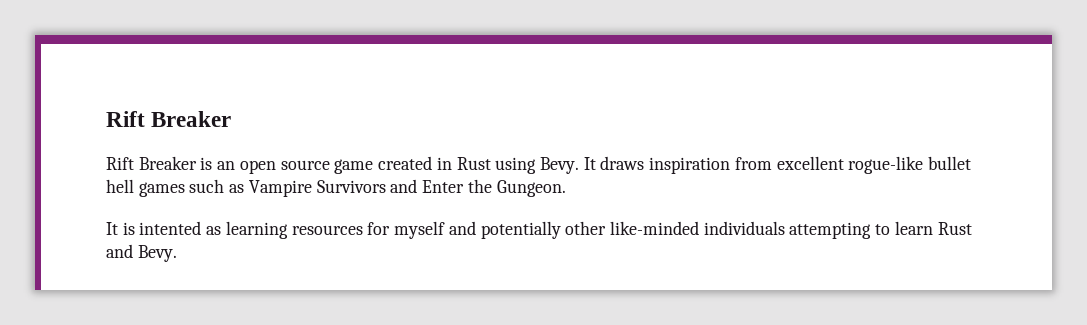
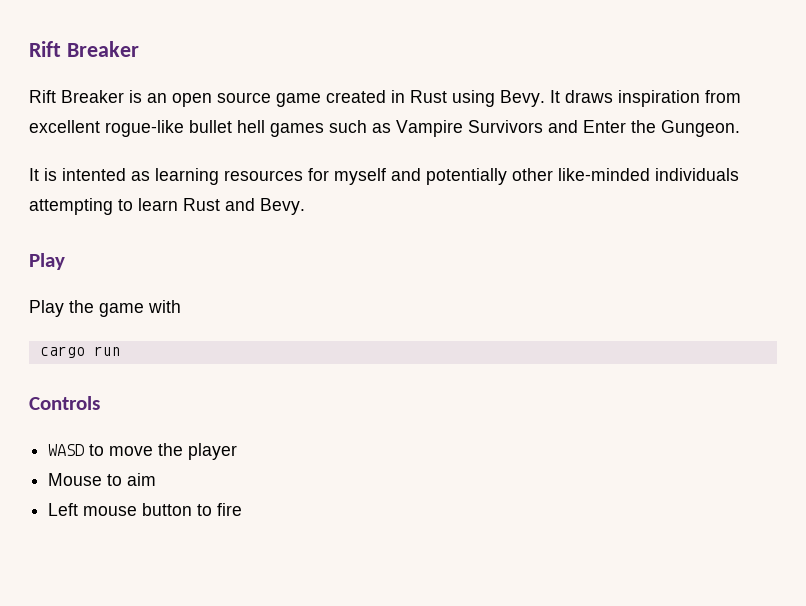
  It is intented as learning resources for myself and potentially other like-minded individuals attempting to learn Rust and Bevy.
+ Play
+ Play the game with
+ cargo run
+ Controls
+ WASD to move the player
+ Mouse to aim
+ Left mouse button to fire

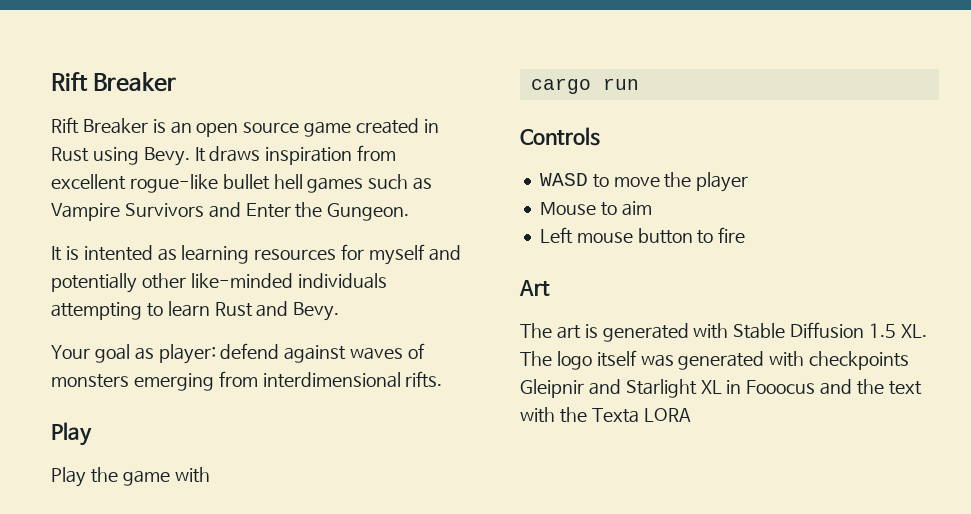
+ Your goal as player: defend against waves of monsters emerging from interdimensional rifts.
+ Art
+ The art is generated with Stable Diffusion 1.5 XL. The logo itself was generated with checkpoints Gleipnir and Starlight XL in Fooocus and the text with the Texta LORA

